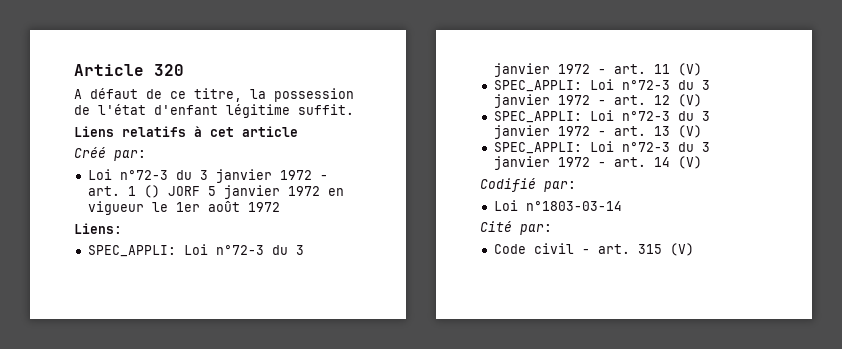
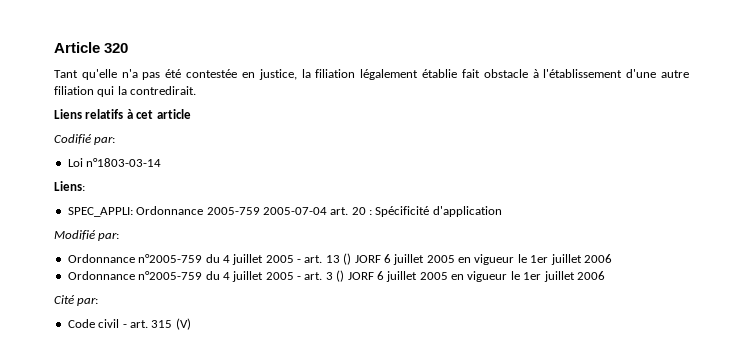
- A défaut de ce titre, la possession de l'état d'enfant légitime suffit.
+ Tant qu'elle n'a pas été contestée en justice, la filiation légalement établie fait obstacle à l'établissement d'une autre filiation qui la contredirait.
- Créé par:
- Loi n°72-3 du 3 janvier 1972 - art. 1 () JORF 5 janvier 1972 en vigueur le 1er août 1972
- Liens:
- SPEC_APPLI: Loi n°72-3 du 3 janvier 1972 - art. 11 (V)
- SPEC_APPLI: Loi n°72-3 du 3 janvier 1972 - art. 12 (V)
- SPEC_APPLI: Loi n°72-3 du 3 janvier 1972 - art. 13 (V)
- SPEC_APPLI: Loi n°72-3 du 3 janvier 1972 - art. 14 (V)
  Codifié par:
  Loi n°1803-03-14
+ Liens:
+ SPEC_APPLI: Ordonnance 2005-759 2005-07-04 art. 20 : Spécificité d'application
+ Modifié par:
+ Ordonnance n°2005-759 du 4 juillet 2005 - art. 13 () JORF 6 juillet 2005 en vigueur le 1er juillet 2006
+ Ordonnance n°2005-759 du 4 juillet 2005 - art. 3 () JORF 6 juillet 2005 en vigueur le 1er juillet 2006

